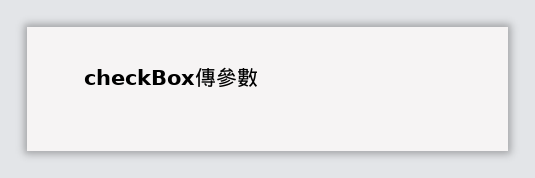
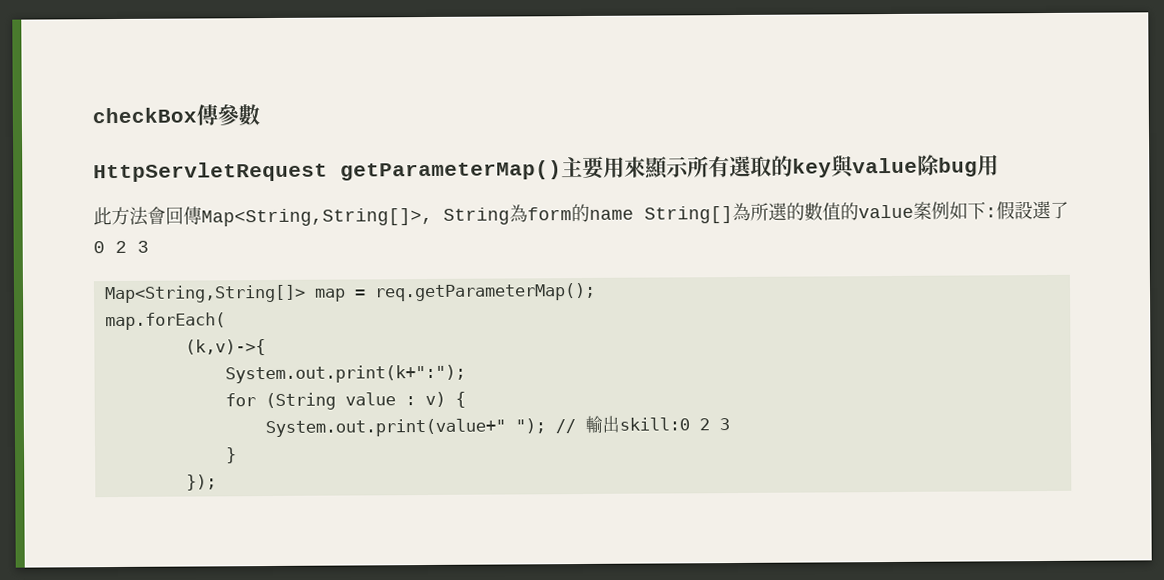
+ HttpServletRequest getParameterMap()主要用來顯示所有選取的key與value除bug用
+ 此方法會回傳Map<String,String[]>, String為form的name String[]為所選的數值的value案例如下:假設選了0 2 3
+ Map<String,String[]> map = req.getParameterMap();
+ map.forEach(
+ (k,v)->{
+ System.out.print(k+":");
+ for (String value : v) {
+ System.out.print(value+" "); // 輸出skill:0 2 3
+ }
+ });

